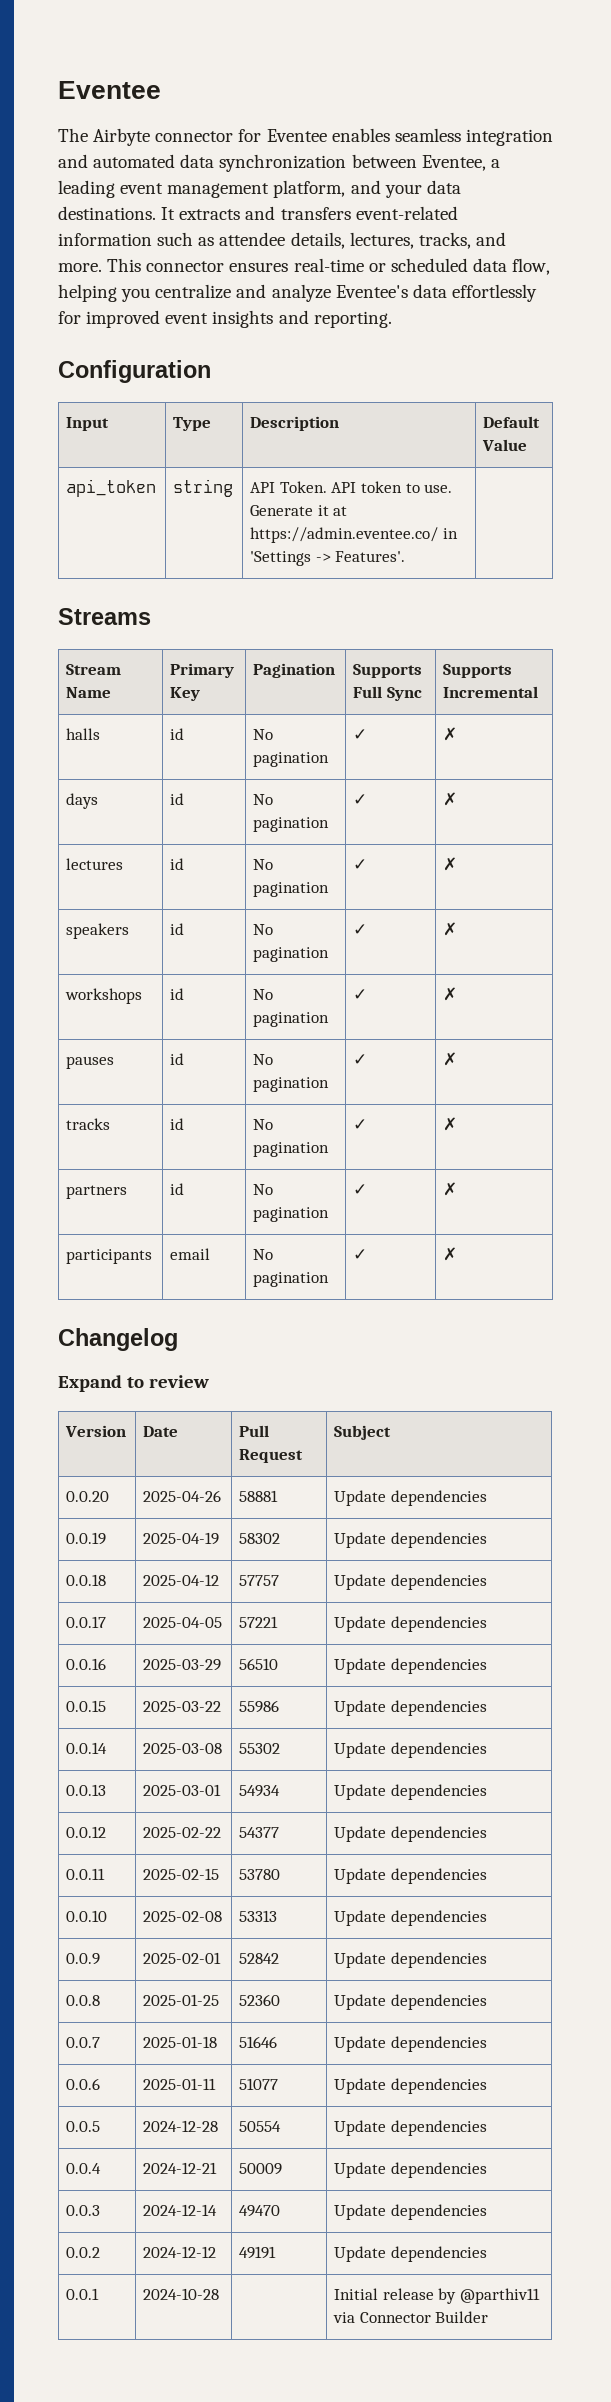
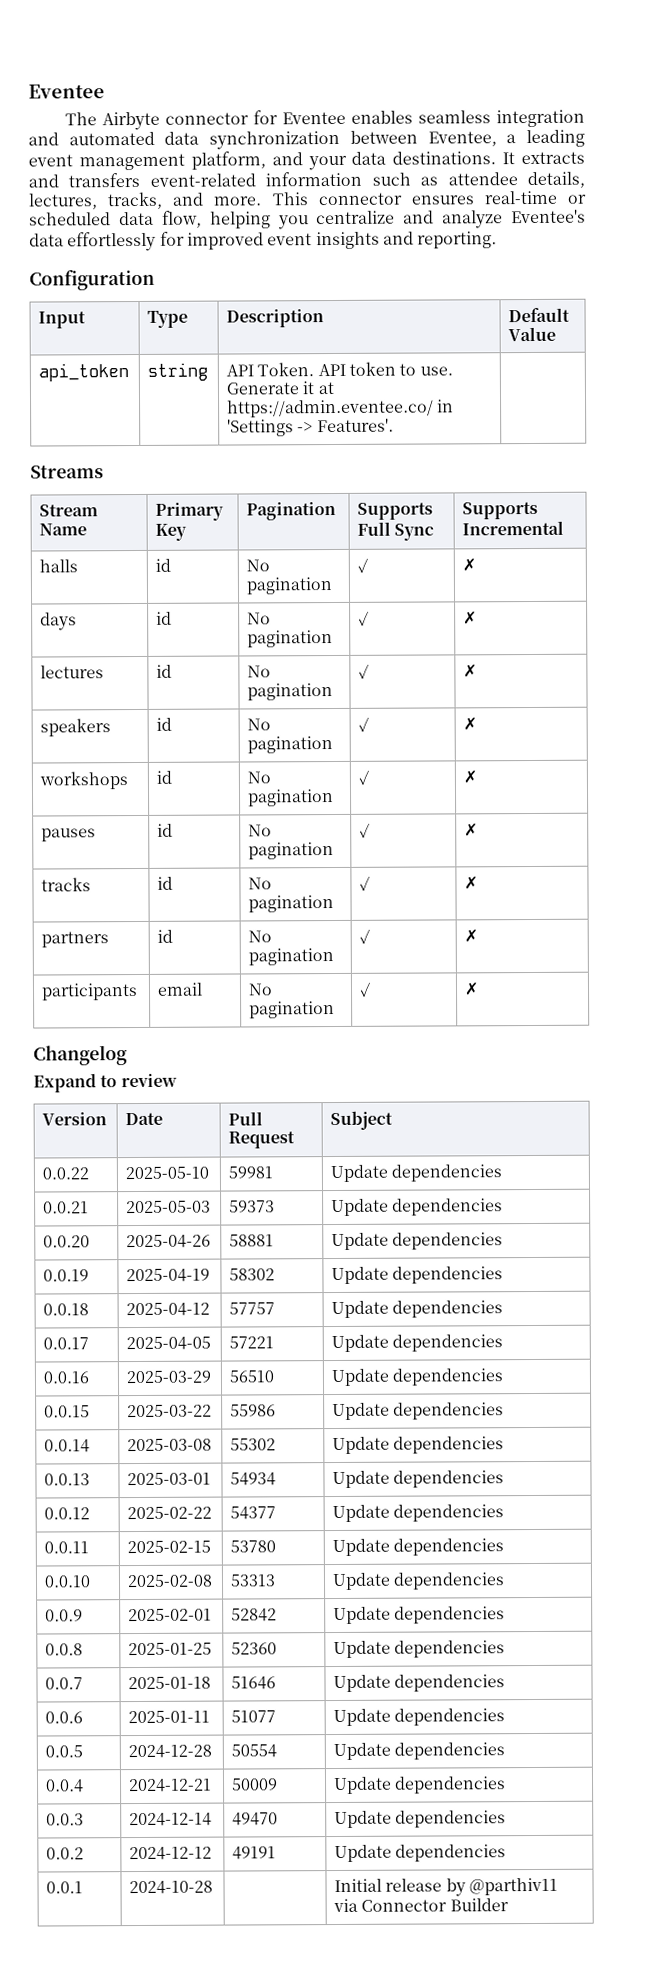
+ 0.0.22 | 2025-05-10 | 59981 | Update dependencies
+ 0.0.21 | 2025-05-03 | 59373 | Update dependencies

